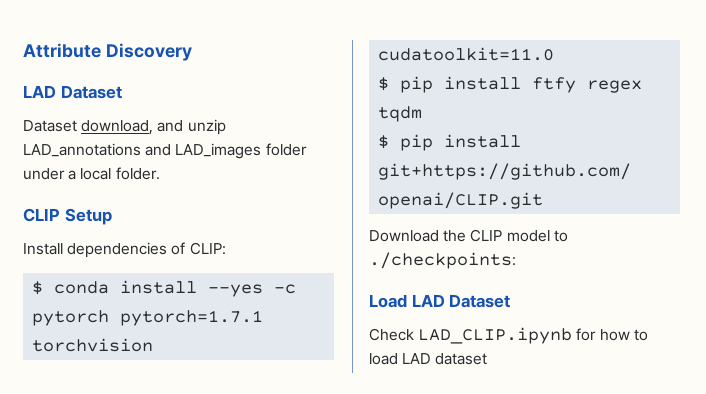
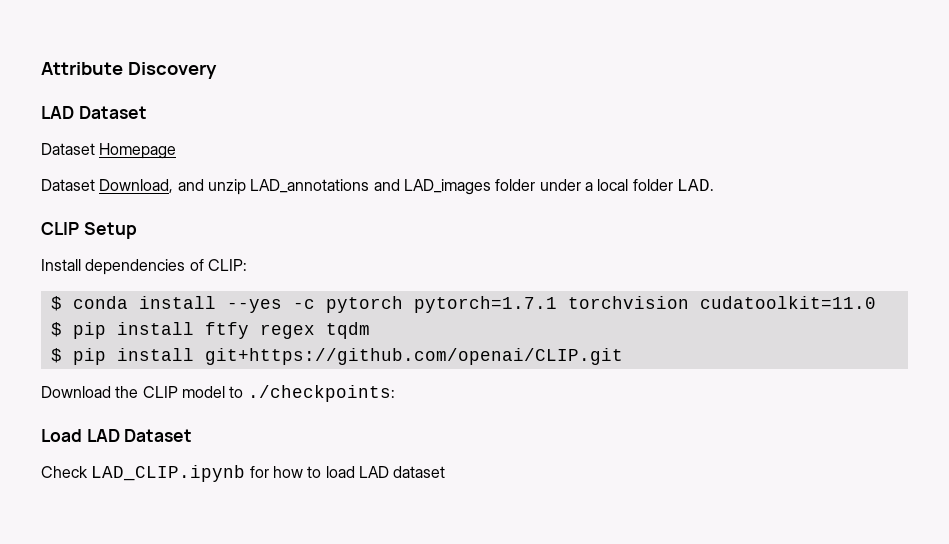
- Dataset download, and unzip LAD_annotations and LAD_images folder under a local folder.
+ Dataset Homepage
+ Dataset Download, and unzip LAD_annotations and LAD_images folder under a local folder LAD.

